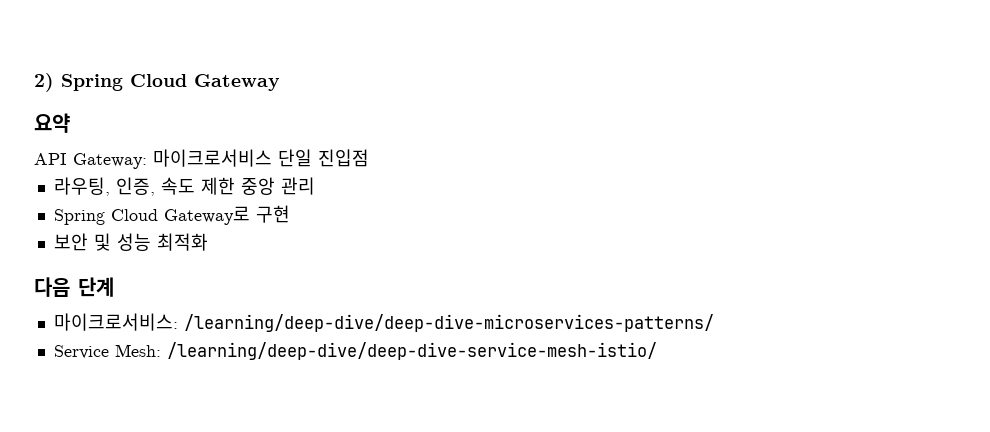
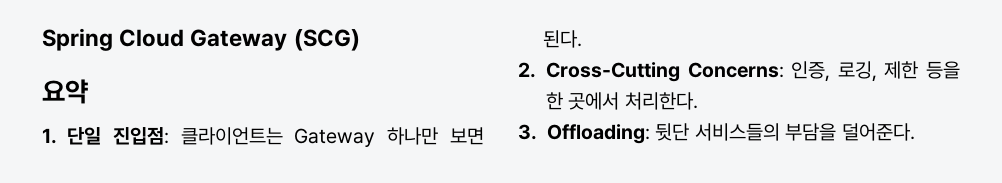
- 2) Spring Cloud Gateway
+ Spring Cloud Gateway (SCG)
- API Gateway: 마이크로서비스 단일 진입점
- 라우팅, 인증, 속도 제한 중앙 관리
- Spring Cloud Gateway로 구현
- 보안 및 성능 최적화
- 다음 단계
- 마이크로서비스: /learning/deep-dive/deep-dive-microservices-patterns/
- Service Mesh: /learning/deep-dive/deep-dive-service-mesh-istio/
+ 1. 단일 진입점: 클라이언트는 Gateway 하나만 보면 된다.
+ 2. Cross-Cutting Concerns: 인증, 로깅, 제한 등을 한 곳에서 처리한다.
+ 3. Offloading: 뒷단 서비스들의 부담을 덜어준다.

